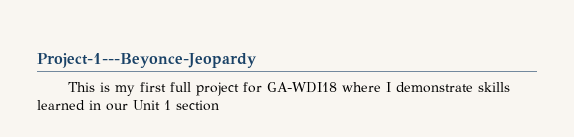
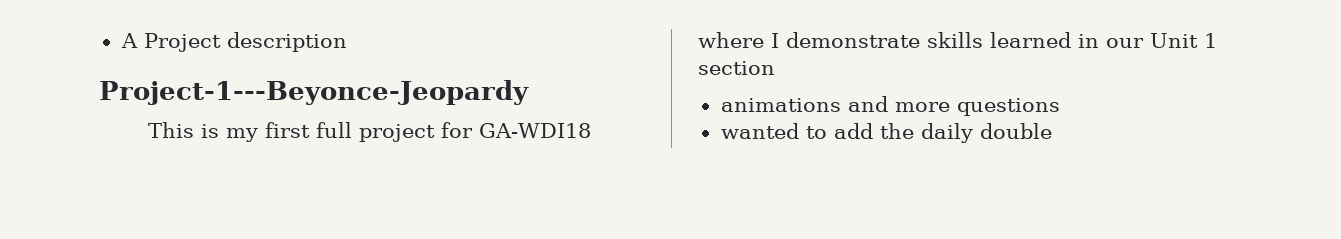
+ A Project description
+ animations and more questions
+ wanted to add the daily double

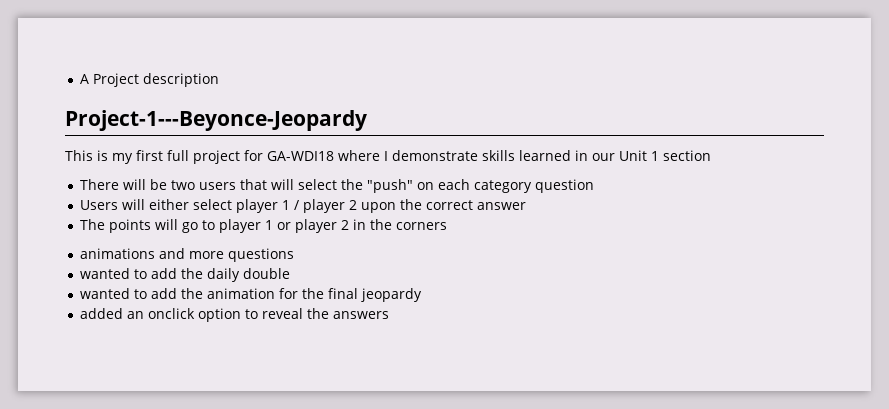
+ There will be two users that will select the "push" on each category question
+ Users will either select player 1 / player 2 upon the correct answer
+ The points will go to player 1 or player 2 in the corners
+ wanted to add the animation for the final jeopardy
+ added an onclick option to reveal the answers

